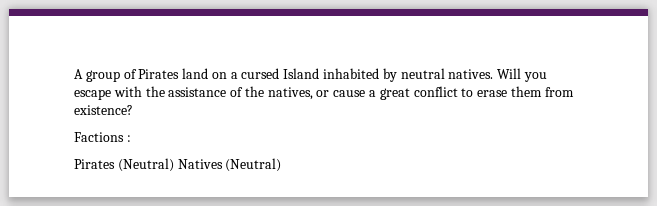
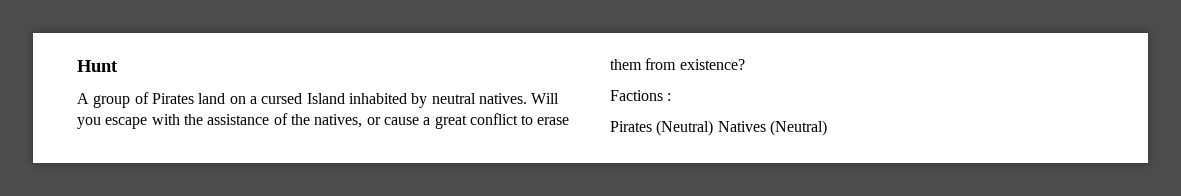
+ Hunt

